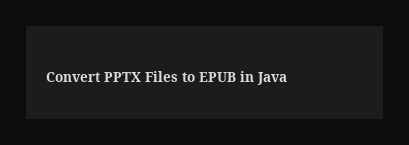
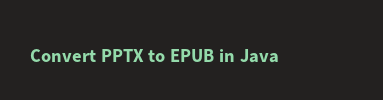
- Convert PPTX Files to EPUB in Java
+ Convert PPTX to EPUB in Java

